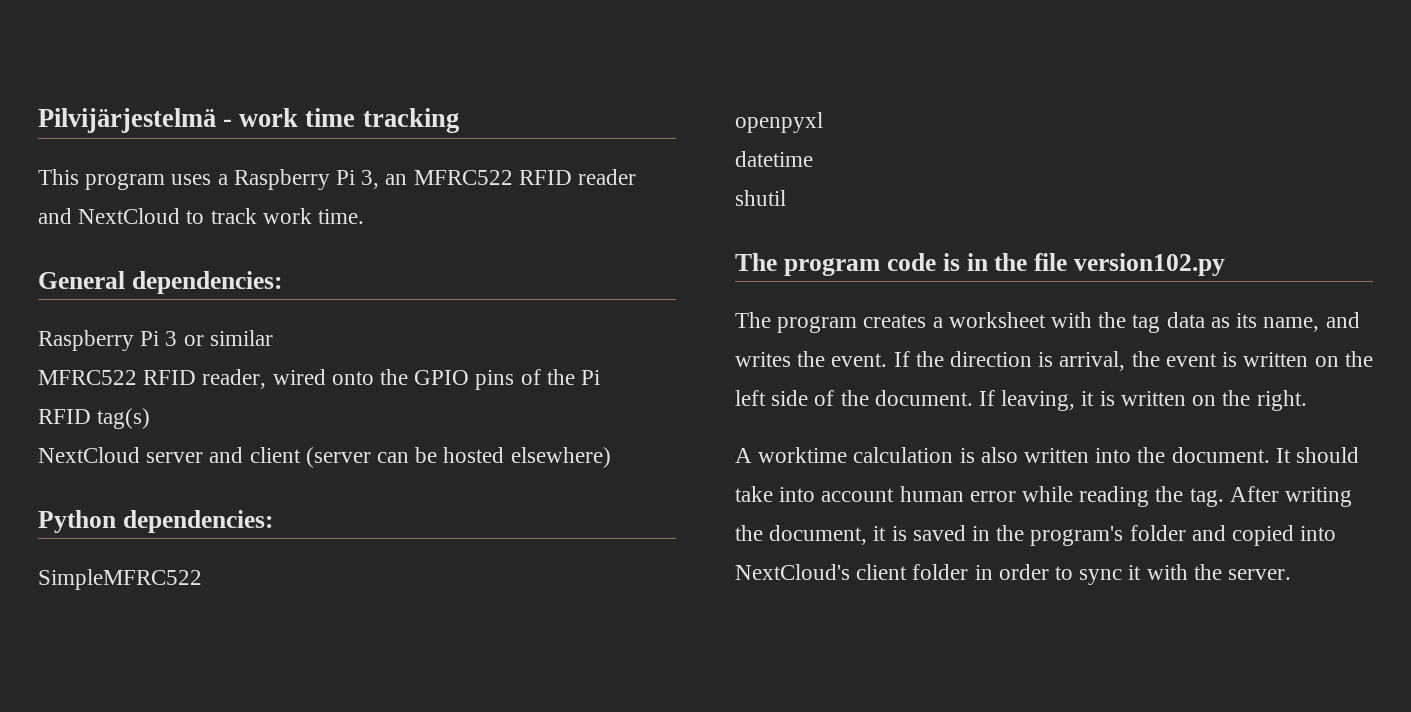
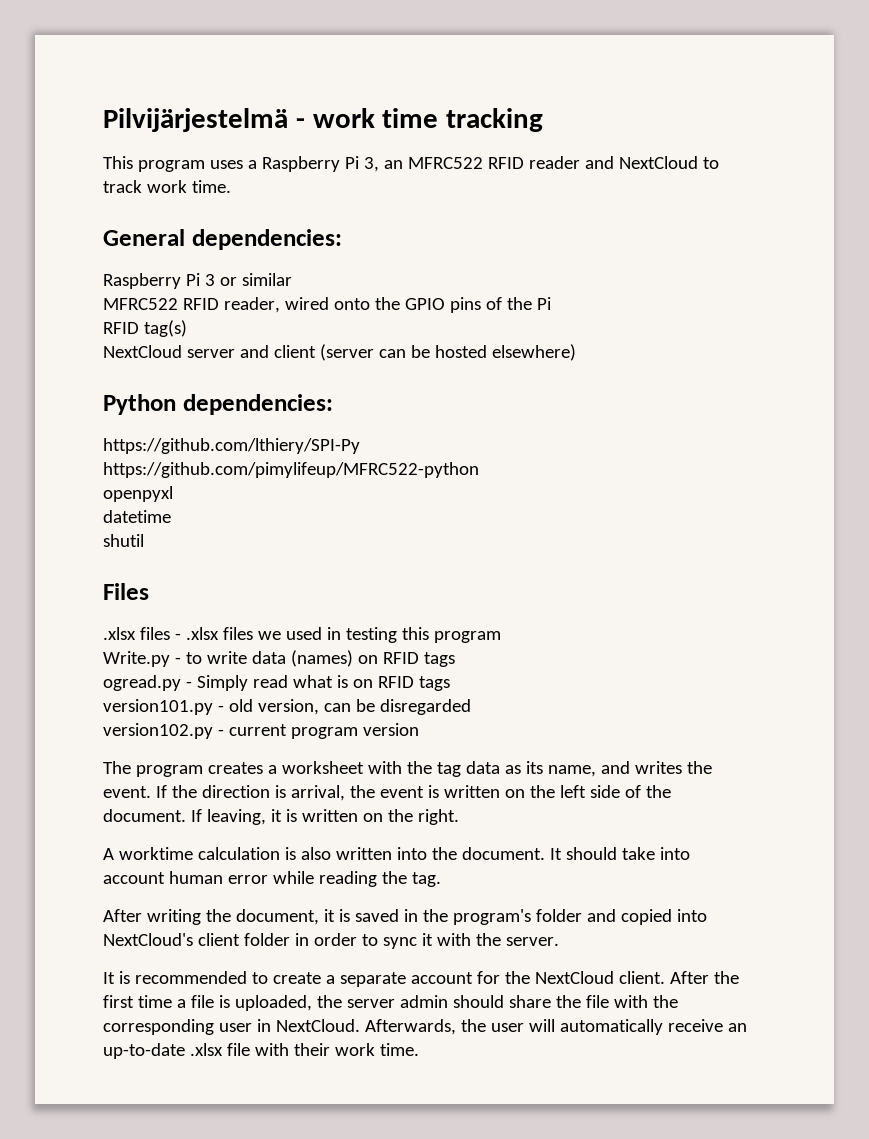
- SimpleMFRC522
+ https://github.com/lthiery/SPI-Py
+ https://github.com/pimylifeup/MFRC522-python
- The program code is in the file version102.py
+ Files
+ .xlsx files - .xlsx files we used in testing this program
+ Write.py - to write data (names) on RFID tags
+ ogread.py - Simply read what is on RFID tags
+ version101.py - old version, can be disregarded
+ version102.py - current program version
- It should take into account human error while reading the tag. After writing the document, it is saved in the program's folder and copied into NextCloud's client folder in order to sync it with the server.
+ It should take into account human error while reading the tag.
+ After writing the document, it is saved in the program's folder and copied into NextCloud's client folder in order to sync it with the server.
+ It is recommended to create a separate account for the NextCloud client. After the first time a file is uploaded, the server admin should share the file with the corresponding user in NextCloud. Afterwards, the user will automatically receive an up-to-date .xlsx file with their work time.

